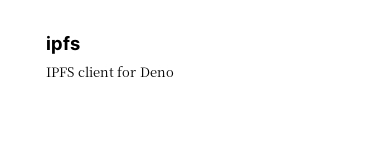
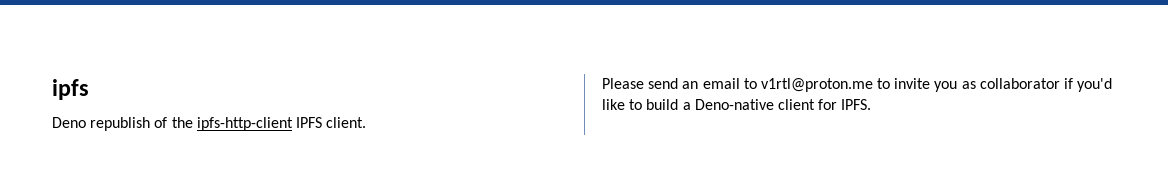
- IPFS client for Deno
+ Deno republish of the ipfs-http-client IPFS client.
+ Please send an email to v1rtl@proton.me to invite you as collaborator if you'd like to build a Deno-native client for IPFS.

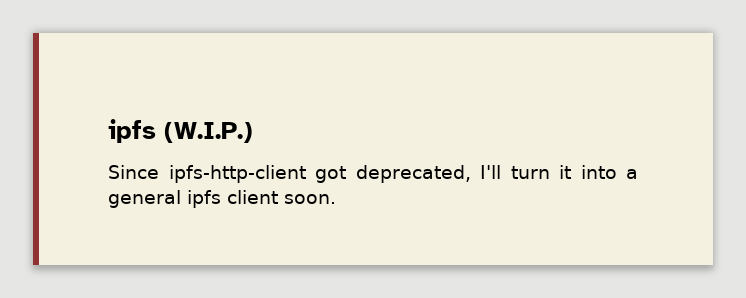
- ipfs
- Deno republish of the ipfs-http-client IPFS client.
- Please send an email to v1rtl@proton.me to invite you as collaborator if you'd like to build a Deno-native client for IPFS.
+ ipfs (W.I.P.)
+ Since ipfs-http-client got deprecated, I'll turn it into a general ipfs client soon.

